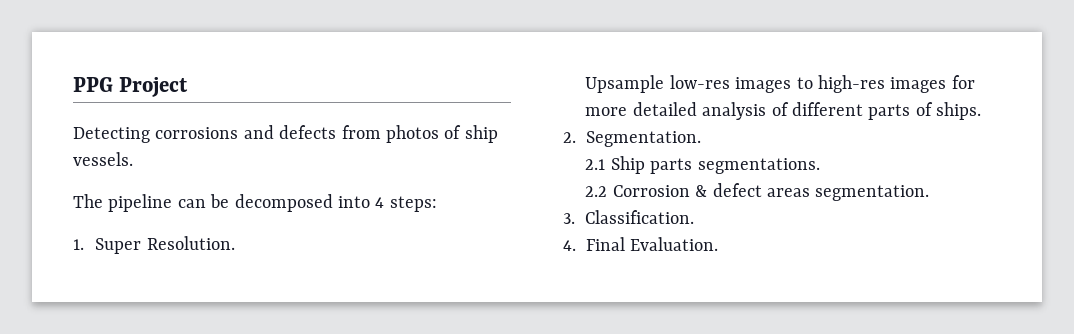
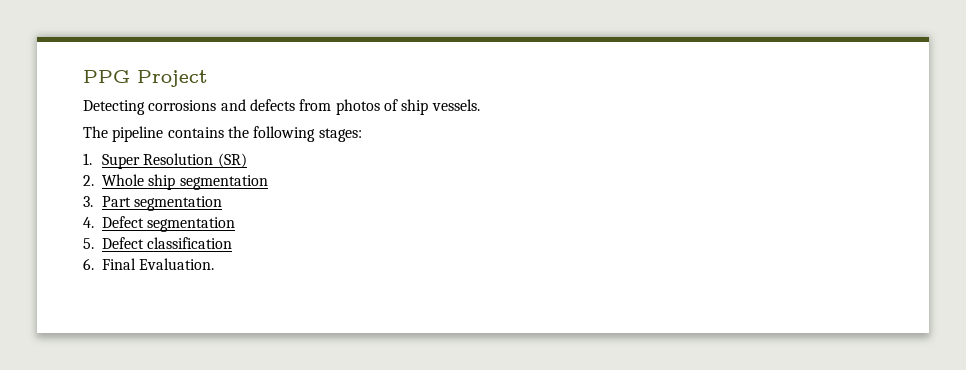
- The pipeline can be decomposed into 4 steps:
- 1. Super Resolution.
- Upsample low-res images to high-res images for more detailed analysis of different parts of ships.
- 2. Segmentation.
- 2.1 Ship parts segmentations.
- 2.2 Corrosion & defect areas segmentation.
- 3. Classification.
- 4. Final Evaluation.
+ The pipeline contains the following stages:
+ 1. Super Resolution (SR)
+ 2. Whole ship segmentation
+ 3. Part segmentation
+ 4. Defect segmentation
+ 5. Defect classification
+ 6. Final Evaluation.

